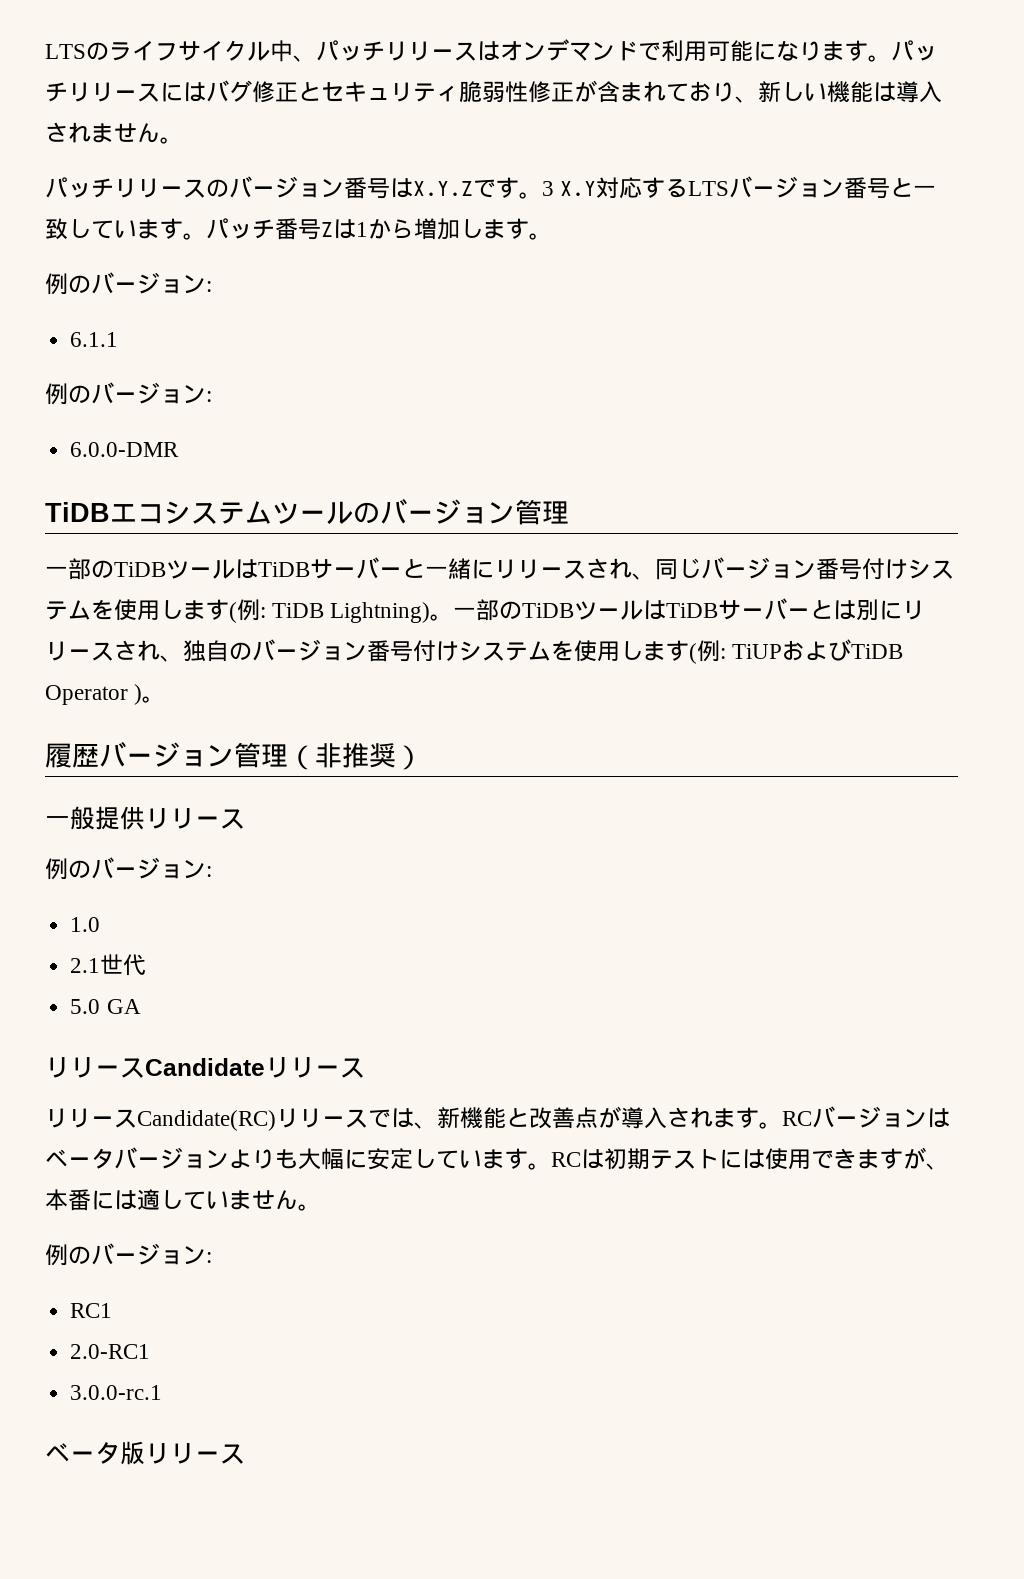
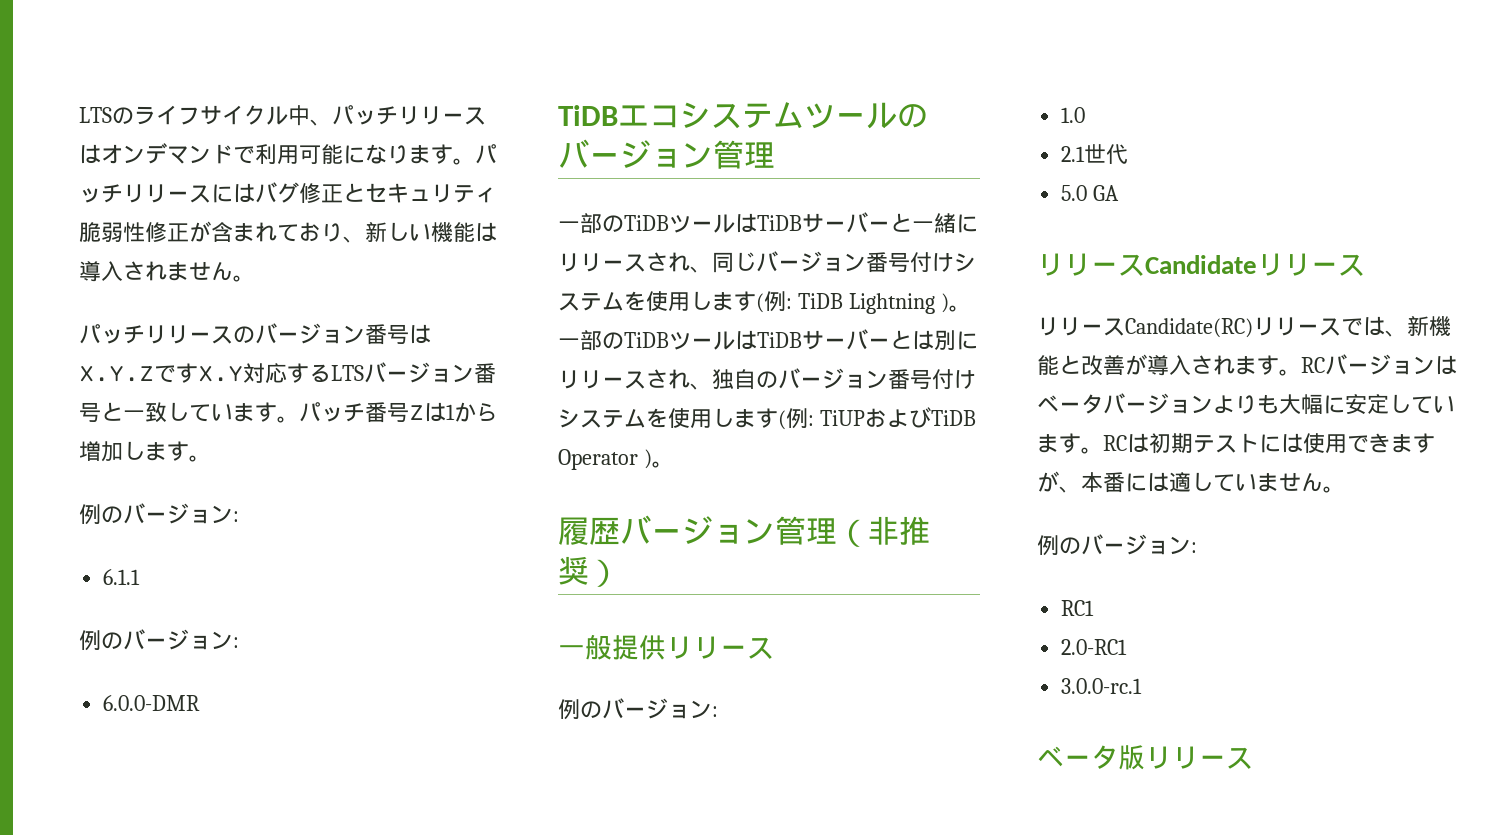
- パッチリリースのバージョン番号はX.Y.Zです。3 X.Y対応するLTSバージョン番号と一致しています。
+ パッチリリースのバージョン番号はX.Y.ZですX.Y対応するLTSバージョン番号と一致しています。
- 一部のTiDBツールはTiDBサーバーと一緒にリリースされ、同じバージョン番号付けシステムを使用します(例: TiDB Lightning)。
+ 一部のTiDBツールはTiDBサーバーと一緒にリリースされ、同じバージョン番号付けシステムを使用します(例: TiDB Lightning )。
- リリースCandidate(RC)リリースでは、新機能と改善点が導入されます。
+ リリースCandidate(RC)リリースでは、新機能と改善が導入されます。

